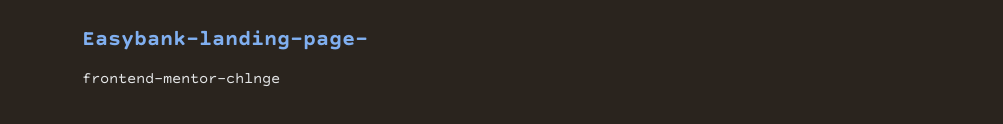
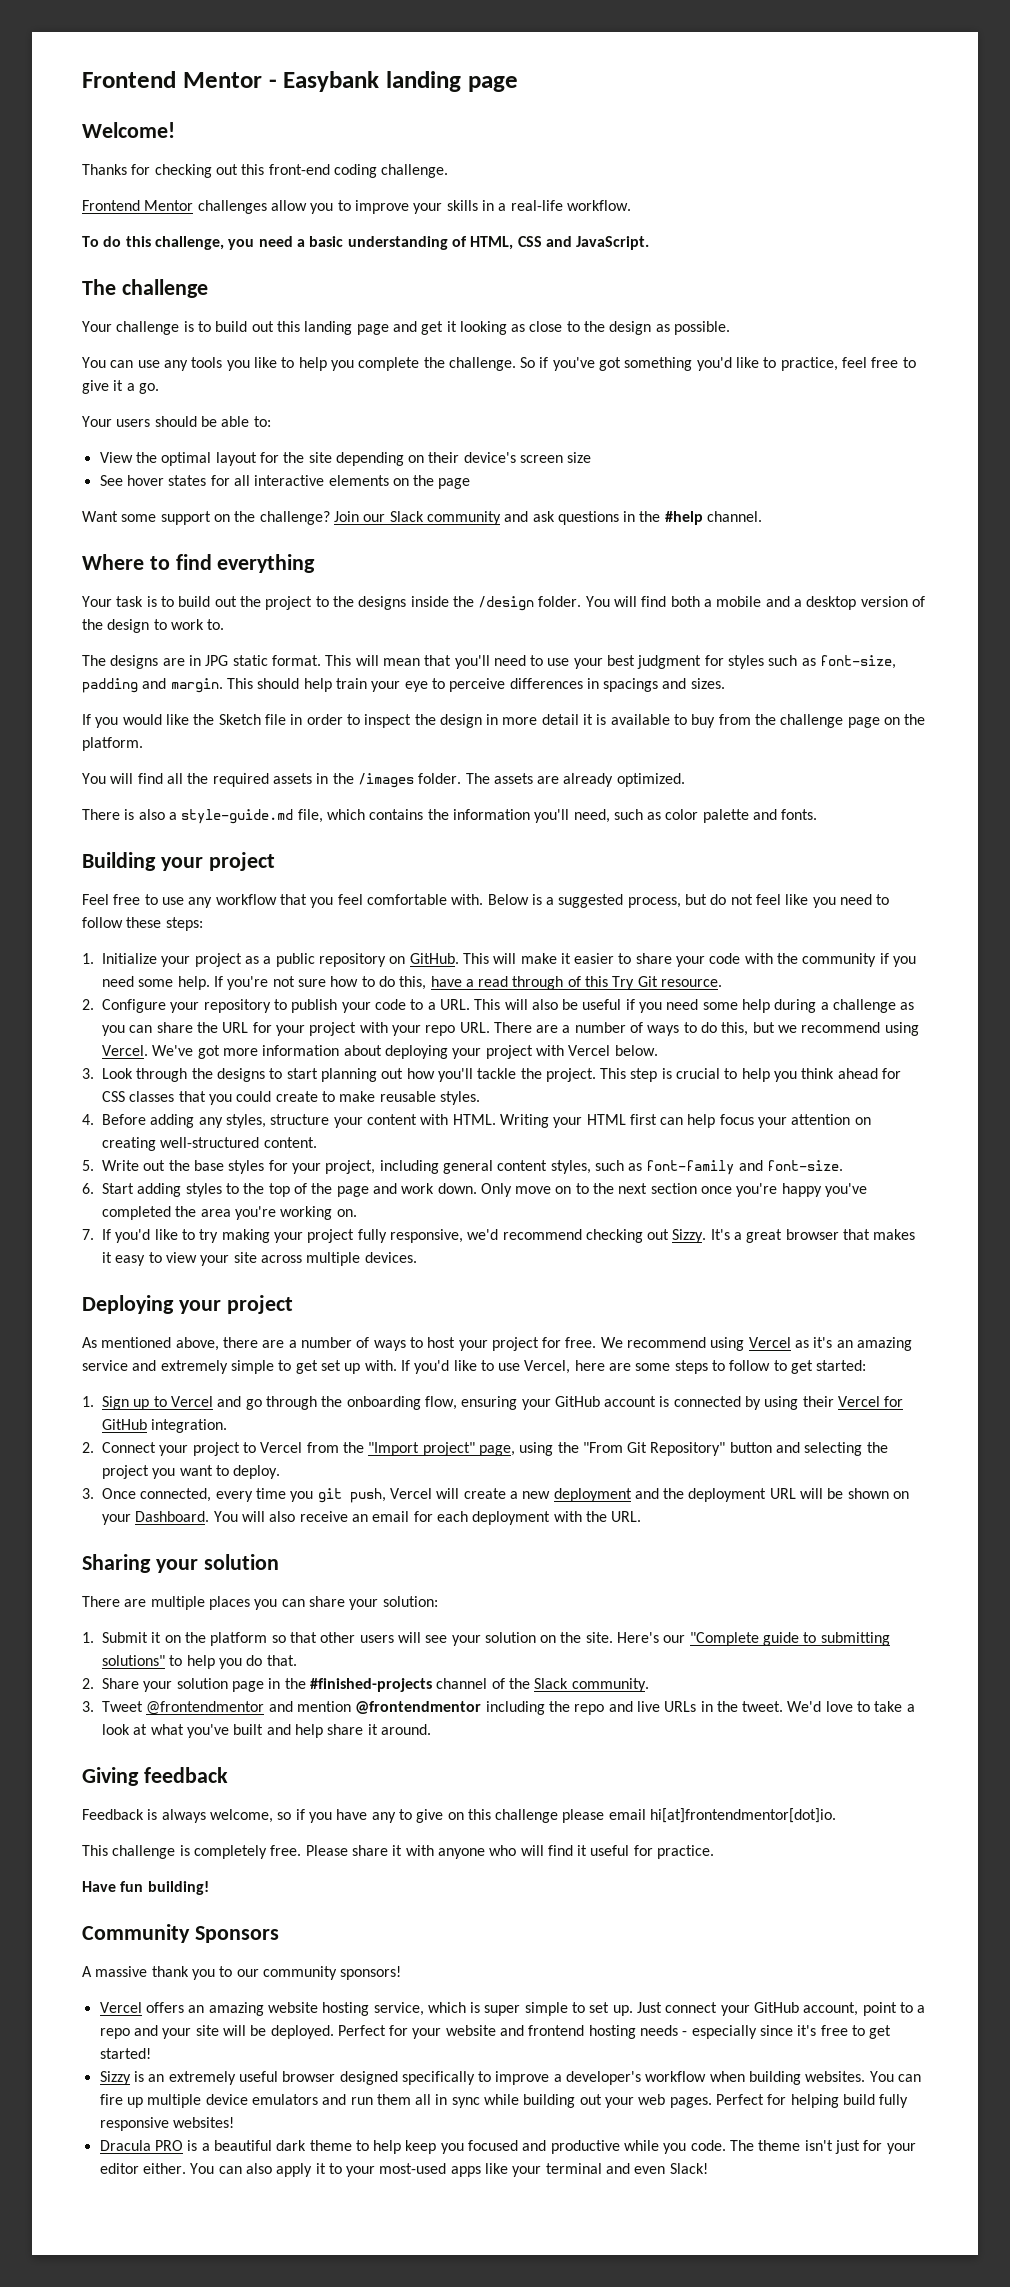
- Easybank-landing-page-
- frontend-mentor-chlnge
+ Frontend Mentor - Easybank landing page
+ Welcome!
+ Thanks for checking out this front-end coding challenge.
+ Frontend Mentor challenges allow you to improve your skills in a real-life workflow.
+ To do this challenge, you need a basic understanding of HTML, CSS and JavaScript.
+ The challenge
+ Your challenge is to build out this landing page and get it looking as close to the design as possible.
+ You can use any tools you like to help you complete the challenge. So if you've got something you'd like to practice, feel free to give it a go.
+ Your users should be able to:
+ View the optimal layout for the site depending on their device's screen size
+ See hover states for all interactive elements on the page
+ Want some support on the challenge? Join our Slack community and ask questions in the #help channel.
+ Where to find everything
+ Your task is to build out the project to the designs inside the /design folder. You will find both a mobile and a desktop version of the design to work to.
+ The designs are in JPG static format. This will mean that you'll need to use your best judgment for styles such as font-size, padding and margin. This should help train your eye to perceive differences in spacings and sizes.
+ If you would like the Sketch file in order to inspect the design in more detail it is available to buy from the challenge page on the platform.
+ You will find all the required assets in the /images folder. The assets are already optimized.
+ There is also a style-guide.md file, which contains the information you'll need, such as color palette and fonts.
+ Building your project
+ Feel free to use any workflow that you feel comfortable with. Below is a suggested process, but do not feel like you need to follow these steps:
+ 1. Initialize your project as a public repository on GitHub. This will make it easier to share your code with the community if you need some help. If you're not sure how to do this, have a read through of this Try Git resource.
+ 2. Configure your repository to publish your code to a URL. This will also be useful if you need some help during a challenge as you can share the URL for your project with your repo URL. There are a number of ways to do this, but we recommend using Vercel. We've got more information about deploying your project with Vercel below.
+ 3. Look through the designs to start planning out how you'll tackle the project. This step is crucial to help you think ahead for CSS classes that you could create to make reusable styles.
+ 4. Before adding any styles, structure your content with HTML. Writing your HTML first can help focus your attention on creating well-structured content.
+ 5. Write out the base styles for your project, including general content styles, such as font-family and font-size.
+ 6. Start adding styles to the top of the page and work down. Only move on to the next section once you're happy you've completed the area you're working on.
+ 7. If you'd like to try making your project fully responsive, we'd recommend checking out Sizzy. It's a great browser that makes it easy to view your site across multiple devices.
+ Deploying your project
+ As mentioned above, there are a number of ways to host your project for free. We recommend using Vercel as it's an amazing service and extremely simple to get set up with. If you'd like to use Vercel, here are some steps to follow to get started:
+ 1. Sign up to Vercel and go through the onboarding flow, ensuring your GitHub account is connected by using their Vercel for GitHub integration.
+ 2. Connect your project to Vercel from the "Import project" page, using the "From Git Repository" button and selecting the project you want to deploy.
+ 3. Once connected, every time you git push, Vercel will create a new deployment and the deployment URL will be shown on your Dashboard. You will also receive an email for each deployment with the URL.
+ Sharing your solution
+ There are multiple places you can share your solution:
+ 1. Submit it on the platform so that other users will see your solution on the site. Here's our "Complete guide to submitting solutions" to help you do that.
+ 2. Share your solution page in the #finished-projects channel of the Slack community.
+ 3. Tweet @frontendmentor and mention @frontendmentor including the repo and live URLs in the tweet. We'd love to take a look at what you've built and help share it around.
+ Giving feedback
+ Feedback is always welcome, so if you have any to give on this challenge please email hi[at]frontendmentor[dot]io.
+ This challenge is completely free. Please share it with anyone who will find it useful for practice.
+ Have fun building!
+ Community Sponsors
+ A massive thank you to our community sponsors!
+ Vercel offers an amazing website hosting service, which is super simple to set up. Just connect your GitHub account, point to a repo and your site will be deployed. Perfect for your website and frontend hosting needs - especially since it's free to get started!
+ Sizzy is an extremely useful browser designed specifically to improve a developer's workflow when building websites. You can fire up multiple device emulators and run them all in sync while building out your web pages. Perfect for helping build fully responsive websites!
+ Dracula PRO is a beautiful dark theme to help keep you focused and productive while you code. The theme isn't just for your editor either. You can also apply it to your most-used apps like your terminal and even Slack!

